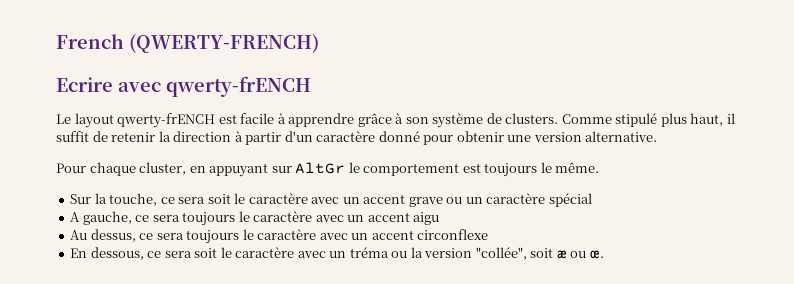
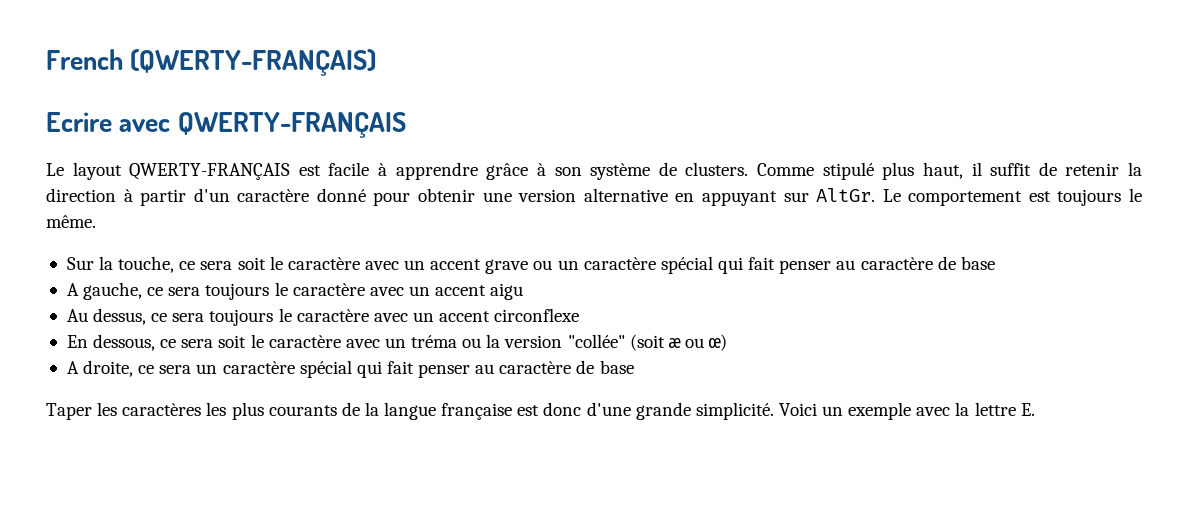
- French (QWERTY-FRENCH)
+ French (QWERTY-FRANÇAIS)
- Ecrire avec qwerty-frENCH
+ Ecrire avec QWERTY-FRANÇAIS
- Le layout qwerty-frENCH est facile à apprendre grâce à son système de clusters.
+ Le layout QWERTY-FRANÇAIS est facile à apprendre grâce à son système de clusters.
- Comme stipulé plus haut, il suffit de retenir la direction à partir d'un caractère donné pour obtenir une version alternative.
- Pour chaque cluster, en appuyant sur AltGr le comportement est toujours le même.
+ Comme stipulé plus haut, il suffit de retenir la direction à partir d'un caractère donné pour obtenir une version alternative en appuyant sur AltGr. Le comportement est toujours le même.
- Sur la touche, ce sera soit le caractère avec un accent grave ou un caractère spécial
+ Sur la touche, ce sera soit le caractère avec un accent grave ou un caractère spécial qui fait penser au caractère de base
- En dessous, ce sera soit le caractère avec un tréma ou la version "collée", soit æ ou œ.
+ En dessous, ce sera soit le caractère avec un tréma ou la version "collée" (soit æ ou œ)
+ A droite, ce sera un caractère spécial qui fait penser au caractère de base
+ Taper les caractères les plus courants de la langue française est donc d'une grande simplicité. Voici un exemple avec la lettre E.

